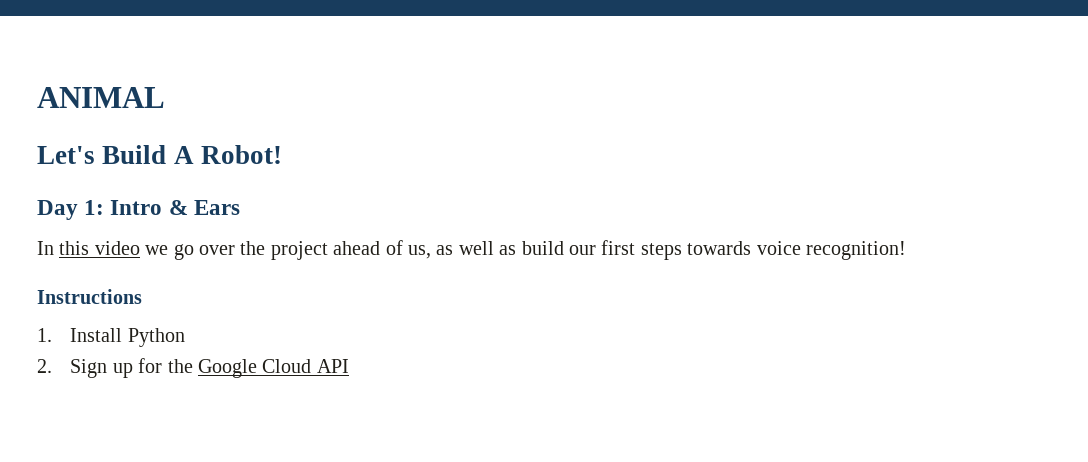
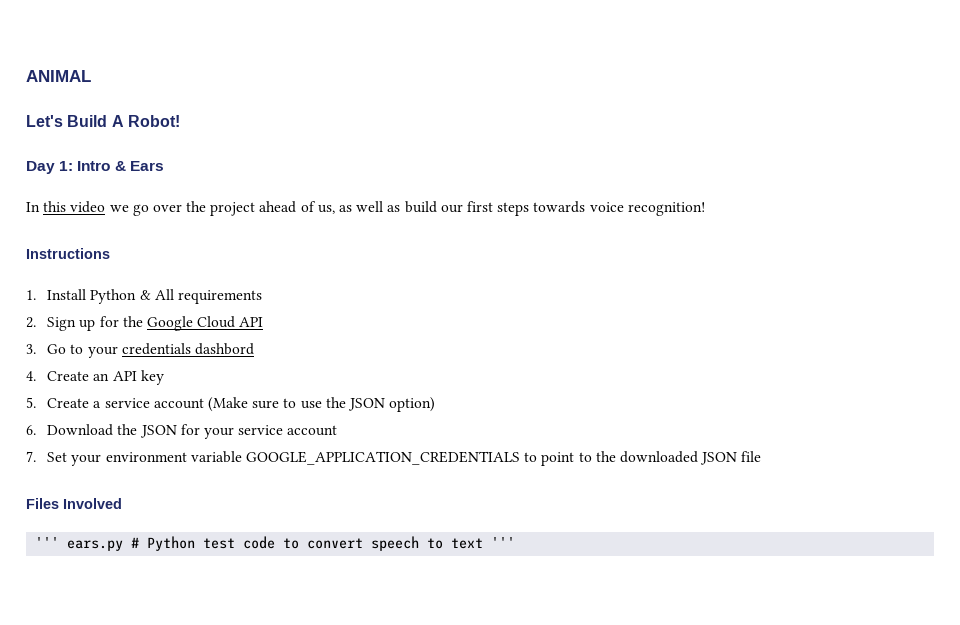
- 1. Install Python
+ 1. Install Python & All requirements
+ 3. Go to your credentials dashbord
+ 4. Create an API key
+ 5. Create a service account (Make sure to use the JSON option)
+ 6. Download the JSON for your service account
+ 7. Set your environment variable GOOGLE_APPLICATION_CREDENTIALS to point to the downloaded JSON file
+ Files Involved
+ ''' ears.py # Python test code to convert speech to text '''

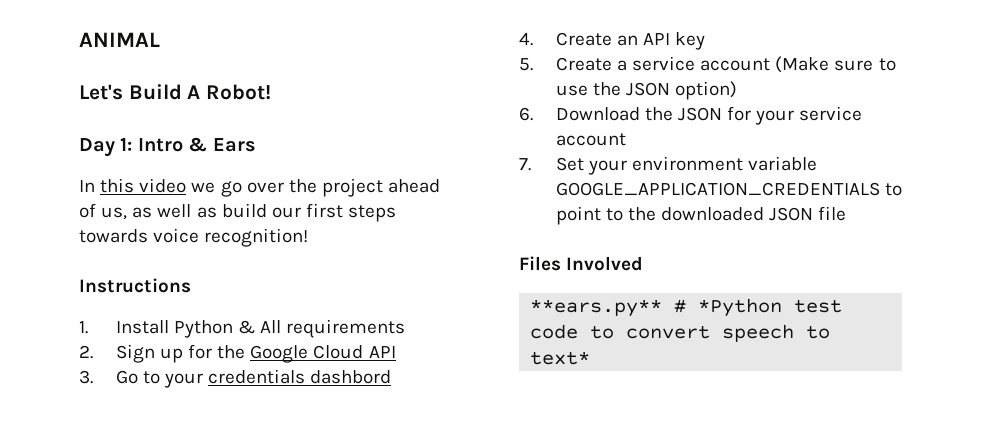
- ''' ears.py # Python test code to convert speech to text '''
+ **ears.py** # *Python test code to convert speech to text*

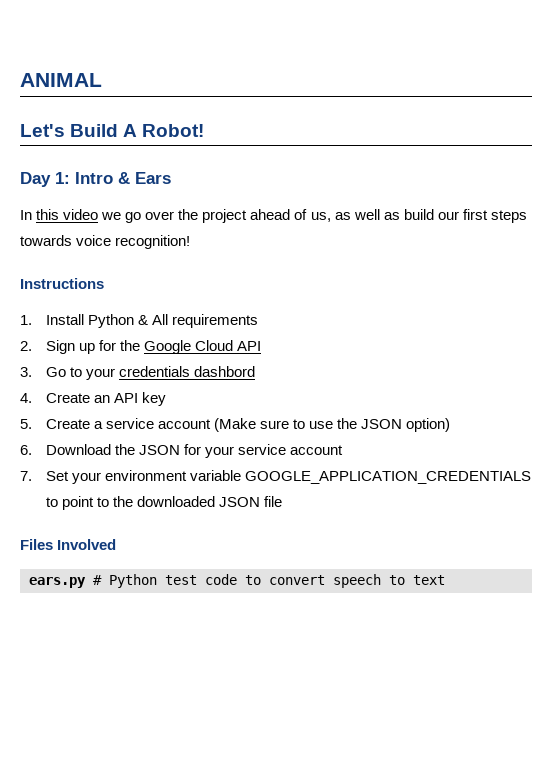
- **ears.py** # *Python test code to convert speech to text*
+ ears.py # Python test code to convert speech to text

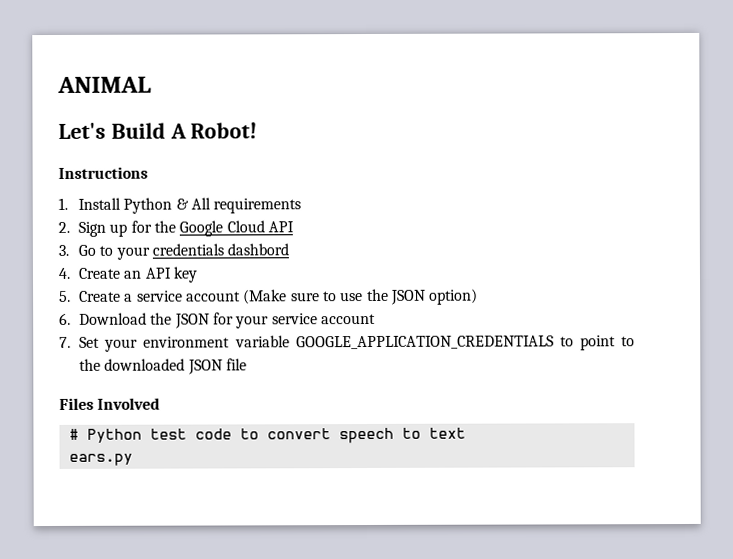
- Day 1: Intro & Ears
- In this video we go over the project ahead of us, as well as build our first steps towards voice recognition!
- ears.py # Python test code to convert speech to text
+ # Python test code to convert speech to text
+ ears.py

